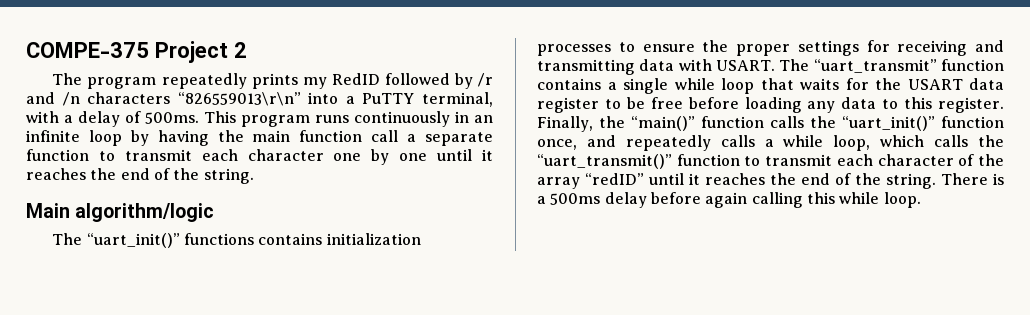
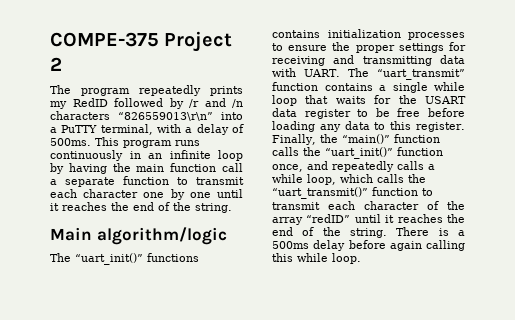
- The “uart_init()” functions contains initialization processes to ensure the proper settings for receiving and transmitting data with USART.
+ The “uart_init()” functions contains initialization processes to ensure the proper settings for receiving and transmitting data with UART.

